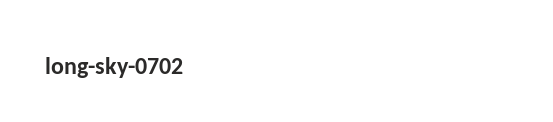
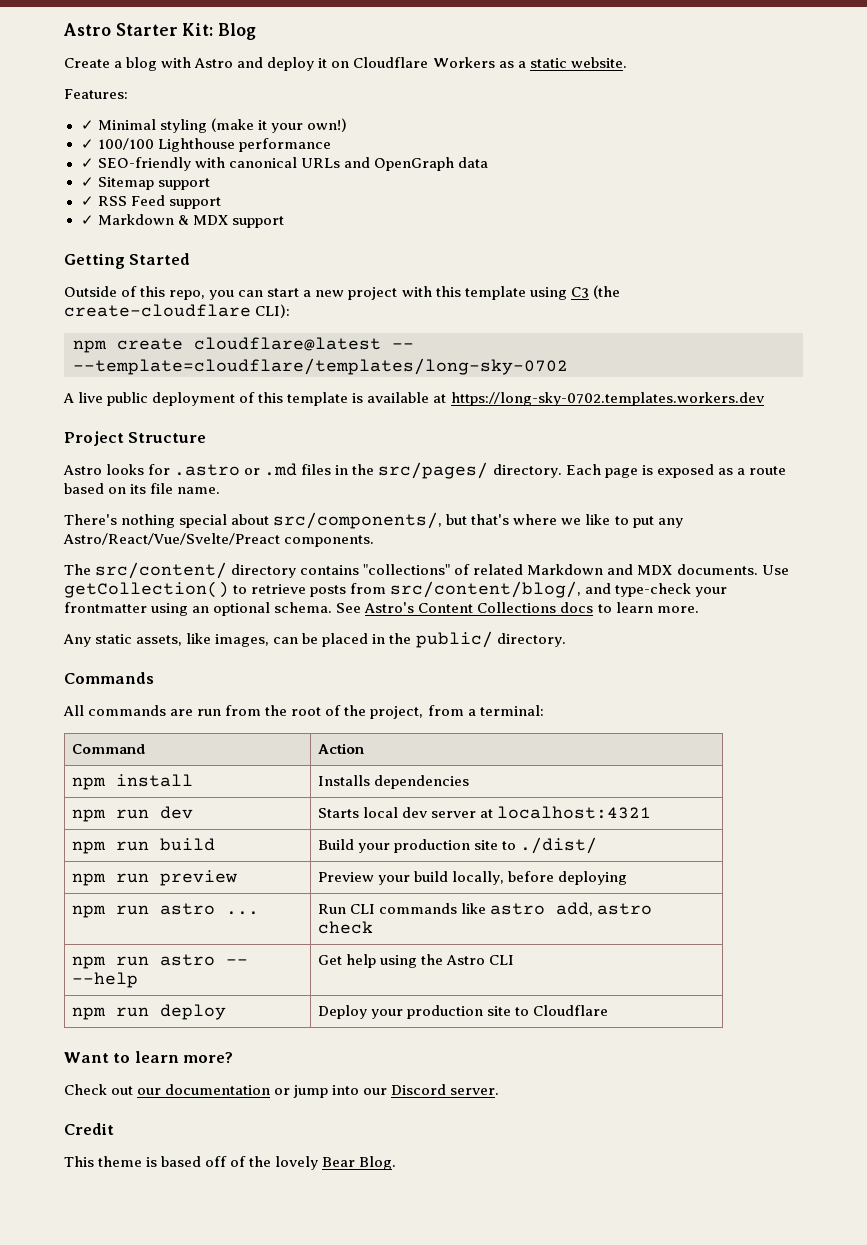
- long-sky-0702
+ Astro Starter Kit: Blog
+ Create a blog with Astro and deploy it on Cloudflare Workers as a static website.
+ Features:
+ ✓ Minimal styling (make it your own!)
+ ✓ 100/100 Lighthouse performance
+ ✓ SEO-friendly with canonical URLs and OpenGraph data
+ ✓ Sitemap support
+ ✓ RSS Feed support
+ ✓ Markdown & MDX support
+ Getting Started
+ Outside of this repo, you can start a new project with this template using C3 (the create-cloudflare CLI):
+ npm create cloudflare@latest -- --template=cloudflare/templates/long-sky-0702
+ A live public deployment of this template is available at https://long-sky-0702.templates.workers.dev
+ Project Structure
+ Astro looks for .astro or .md files in the src/pages/ directory. Each page is exposed as a route based on its file name.
+ There's nothing special about src/components/, but that's where we like to put any Astro/React/Vue/Svelte/Preact components.
+ The src/content/ directory contains "collections" of related Markdown and MDX documents. Use getCollection() to retrieve posts from src/content/blog/, and type-check your frontmatter using an optional schema. See Astro's Content Collections docs to learn more.
+ Any static assets, like images, can be placed in the public/ directory.
+ Commands
+ All commands are run from the root of the project, from a terminal:
+ Command | Action
+ npm install | Installs dependencies
+ npm run dev | Starts local dev server at localhost:4321
+ npm run build | Build your production site to ./dist/
+ npm run preview | Preview your build locally, before deploying
+ npm run astro ... | Run CLI commands like astro add, astro check
+ npm run astro -- --help | Get help using the Astro CLI
+ npm run deploy | Deploy your production site to Cloudflare
+ Want to learn more?
+ Check out our documentation or jump into our Discord server.
+ Credit
+ This theme is based off of the lovely Bear Blog.

